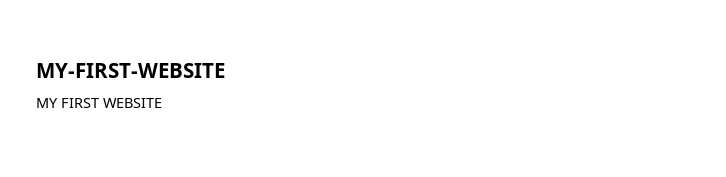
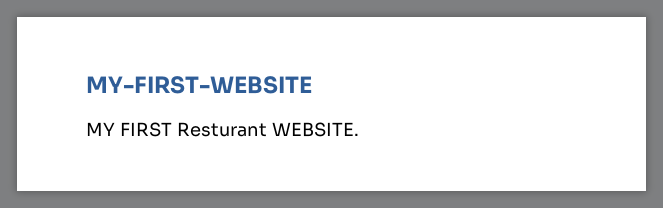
- MY FIRST WEBSITE
+ MY FIRST Resturant WEBSITE.

